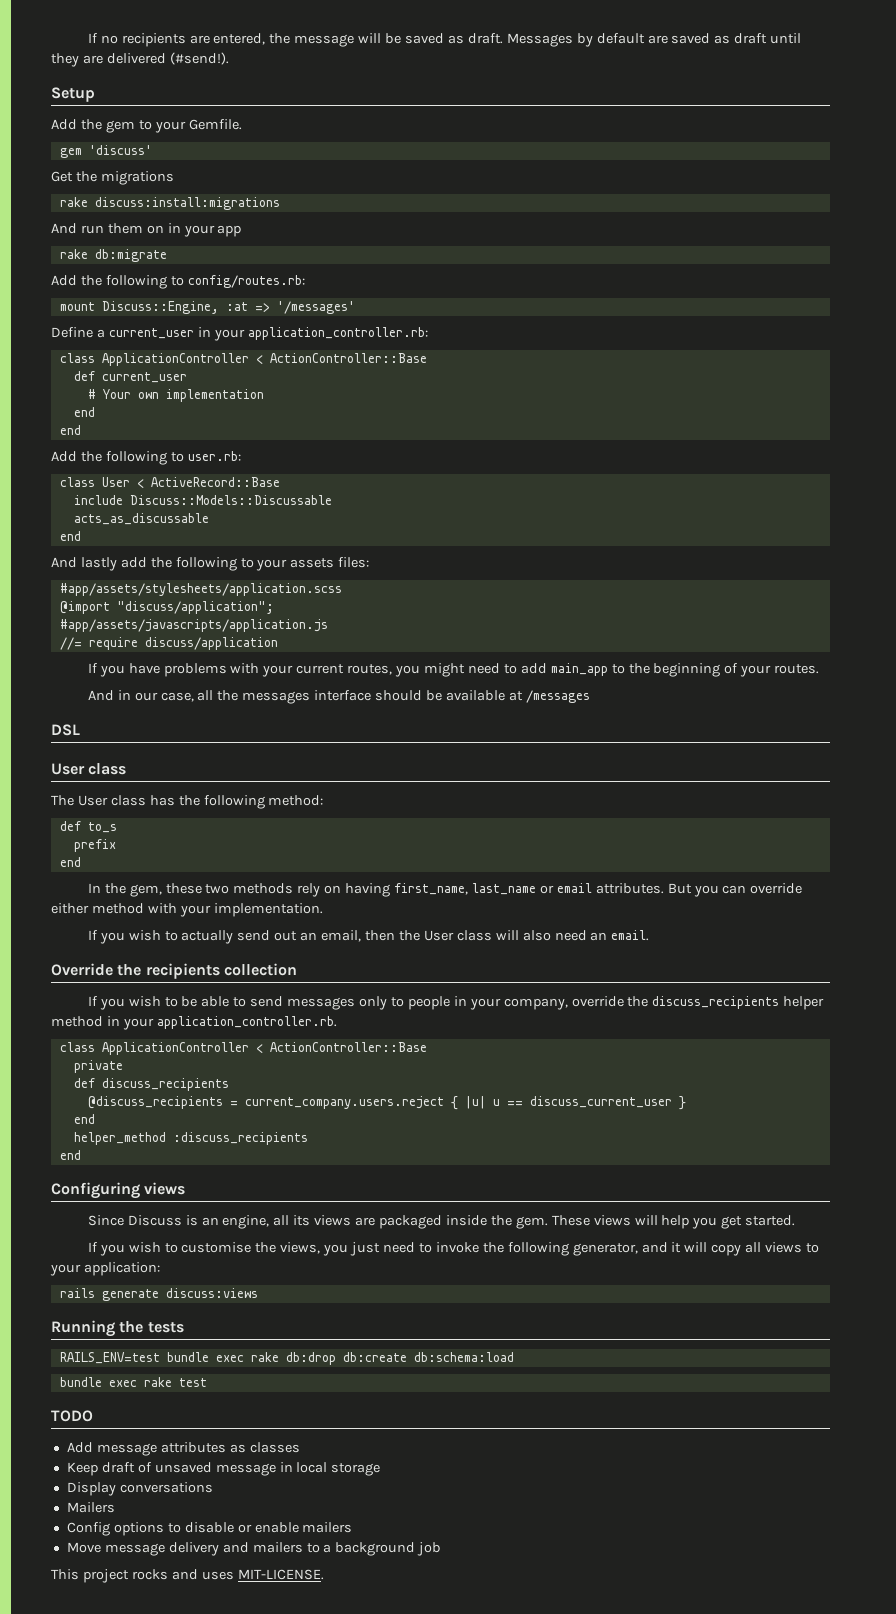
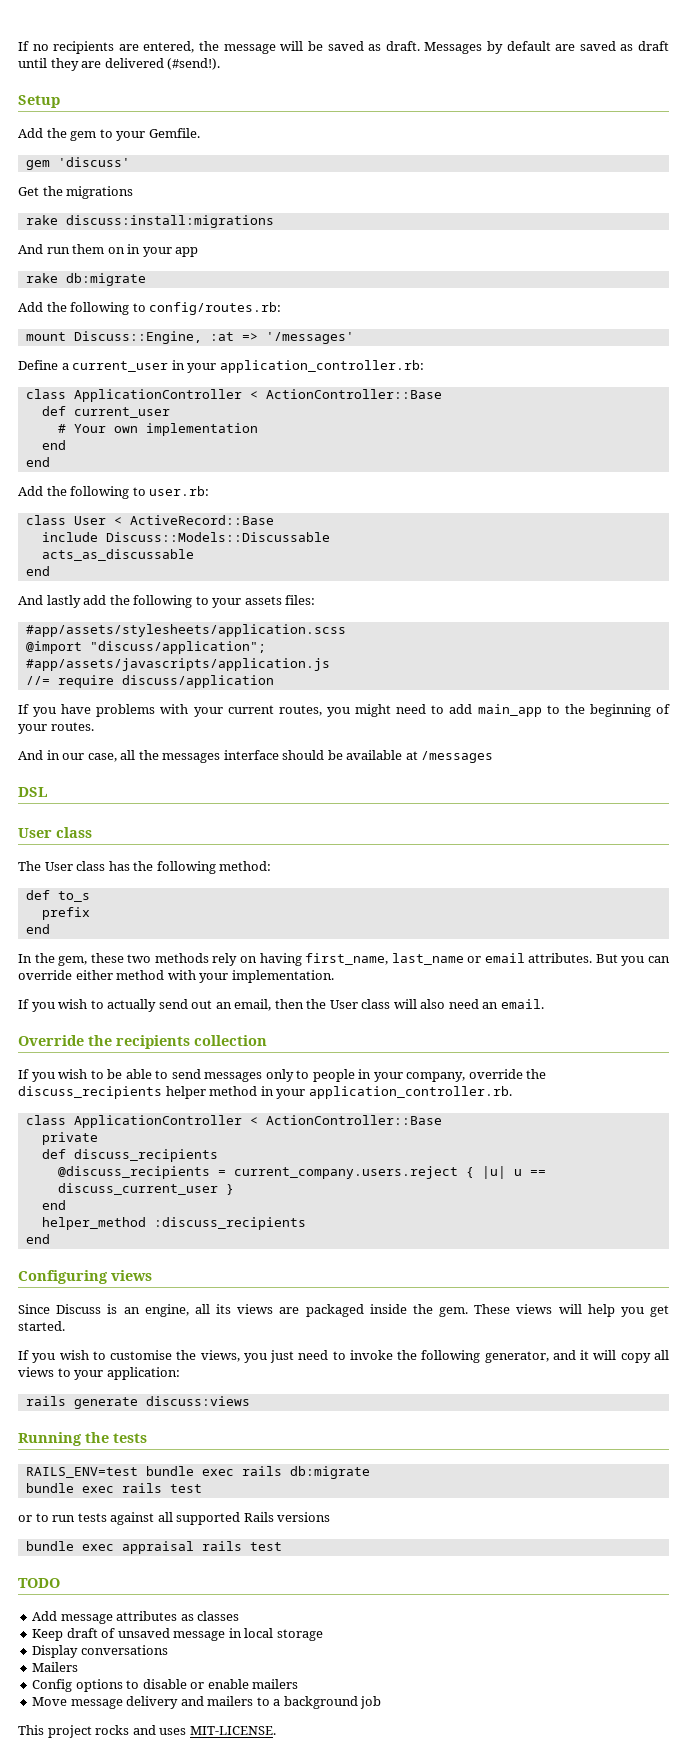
- RAILS_ENV=test bundle exec rake db:drop db:create db:schema:load
- bundle exec rake test
+ RAILS_ENV=test bundle exec rails db:migrate
+ bundle exec rails test
+ or to run tests against all supported Rails versions
+ bundle exec appraisal rails test

